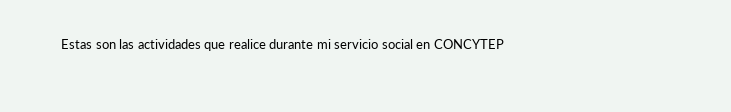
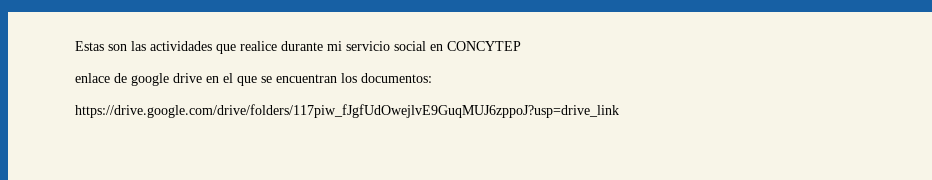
+ enlace de google drive en el que se encuentran los documentos:
+ https://drive.google.com/drive/folders/117piw_fJgfUdOwejlvE9GuqMUJ6zppoJ?usp=drive_link

